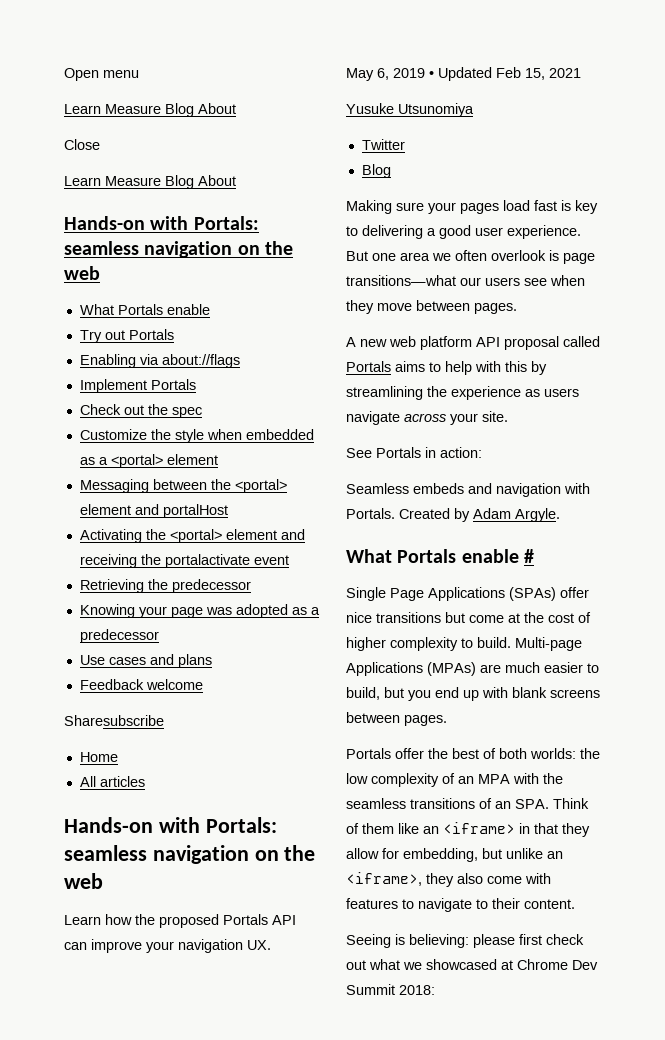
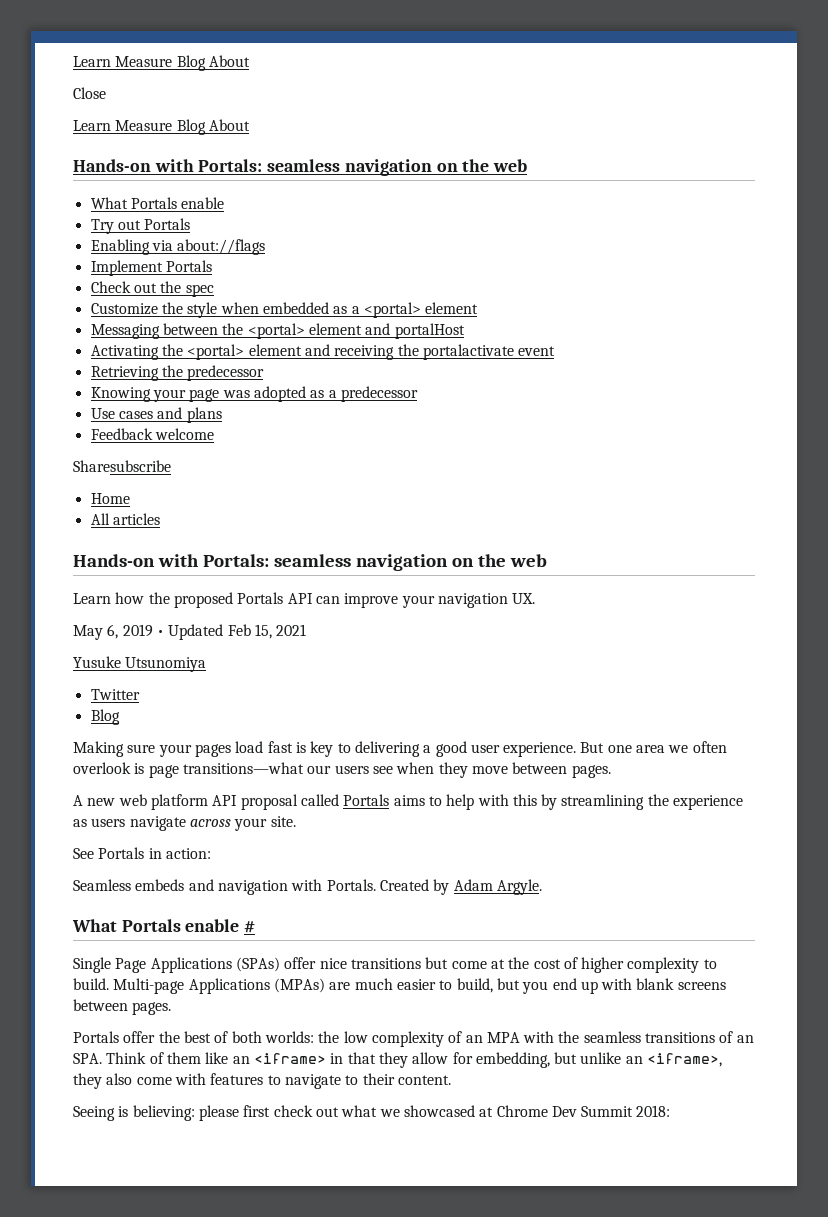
- Open menu

